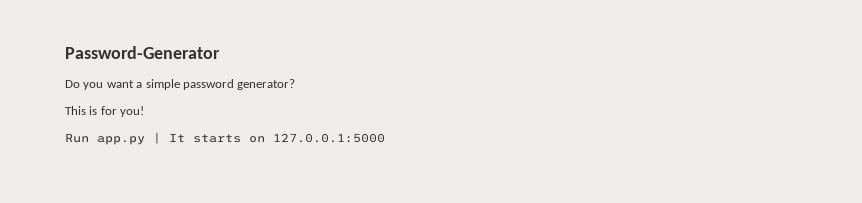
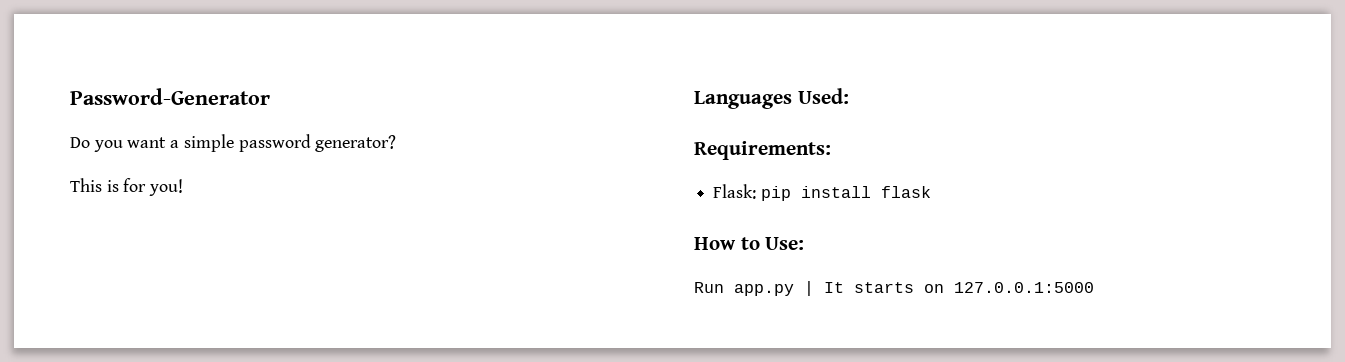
+ Languages Used:
+ Requirements:
+ Flask: pip install flask
+ How to Use:

